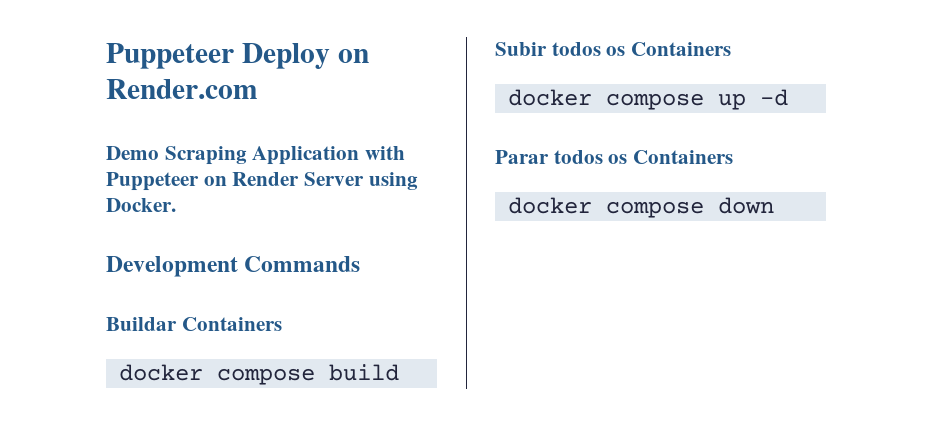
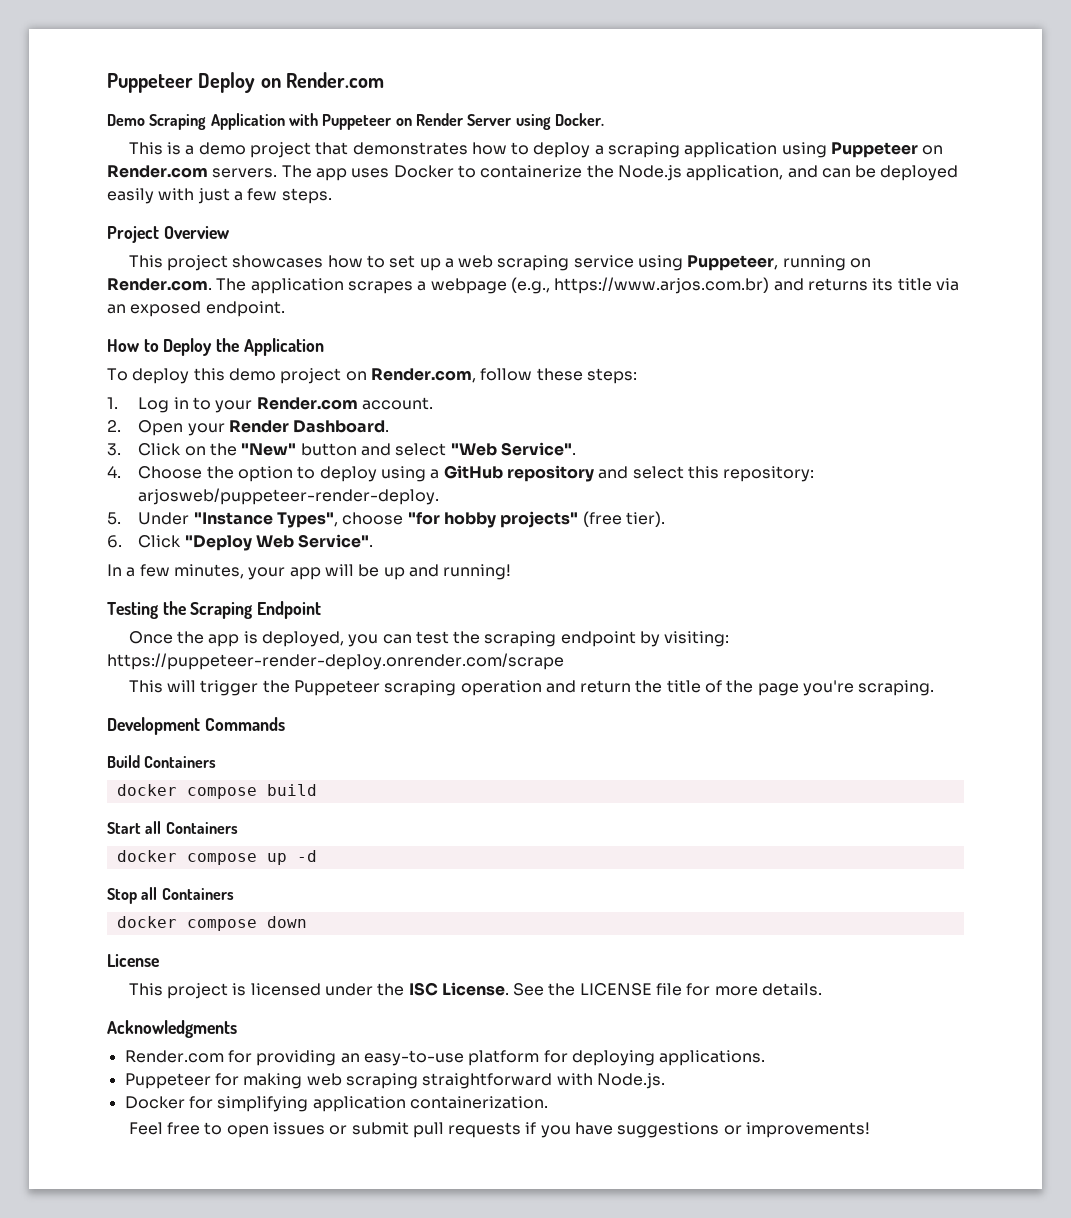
+ This is a demo project that demonstrates how to deploy a scraping application using Puppeteer on Render.com servers. The app uses Docker to containerize the Node.js application, and can be deployed easily with just a few steps.
+ Project Overview
+ This project showcases how to set up a web scraping service using Puppeteer, running on Render.com. The application scrapes a webpage (e.g., https://www.arjos.com.br) and returns its title via an exposed endpoint.
+ How to Deploy the Application
+ To deploy this demo project on Render.com, follow these steps:
+ 1. Log in to your Render.com account.
+ 2. Open your Render Dashboard.
+ 3. Click on the "New" button and select "Web Service".
+ 4. Choose the option to deploy using a GitHub repository and select this repository: arjosweb/puppeteer-render-deploy.
+ 5. Under "Instance Types", choose "for hobby projects" (free tier).
+ 6. Click "Deploy Web Service".
+ In a few minutes, your app will be up and running!
+ Testing the Scraping Endpoint
+ Once the app is deployed, you can test the scraping endpoint by visiting: https://puppeteer-render-deploy.onrender.com/scrape
+ This will trigger the Puppeteer scraping operation and return the title of the page you're scraping.
- Buildar Containers
+ Build Containers
- Subir todos os Containers
+ Start all Containers
- Parar todos os Containers
+ Stop all Containers
+ License
+ This project is licensed under the ISC License. See the LICENSE file for more details.
+ Acknowledgments
+ Render.com for providing an easy-to-use platform for deploying applications.
+ Puppeteer for making web scraping straightforward with Node.js.
+ Docker for simplifying application containerization.
+ Feel free to open issues or submit pull requests if you have suggestions or improvements!

